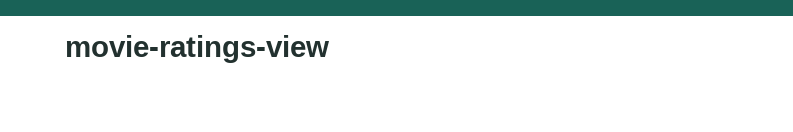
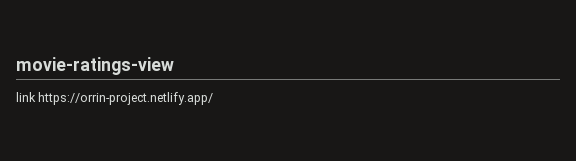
+ link https://orrin-project.netlify.app/

